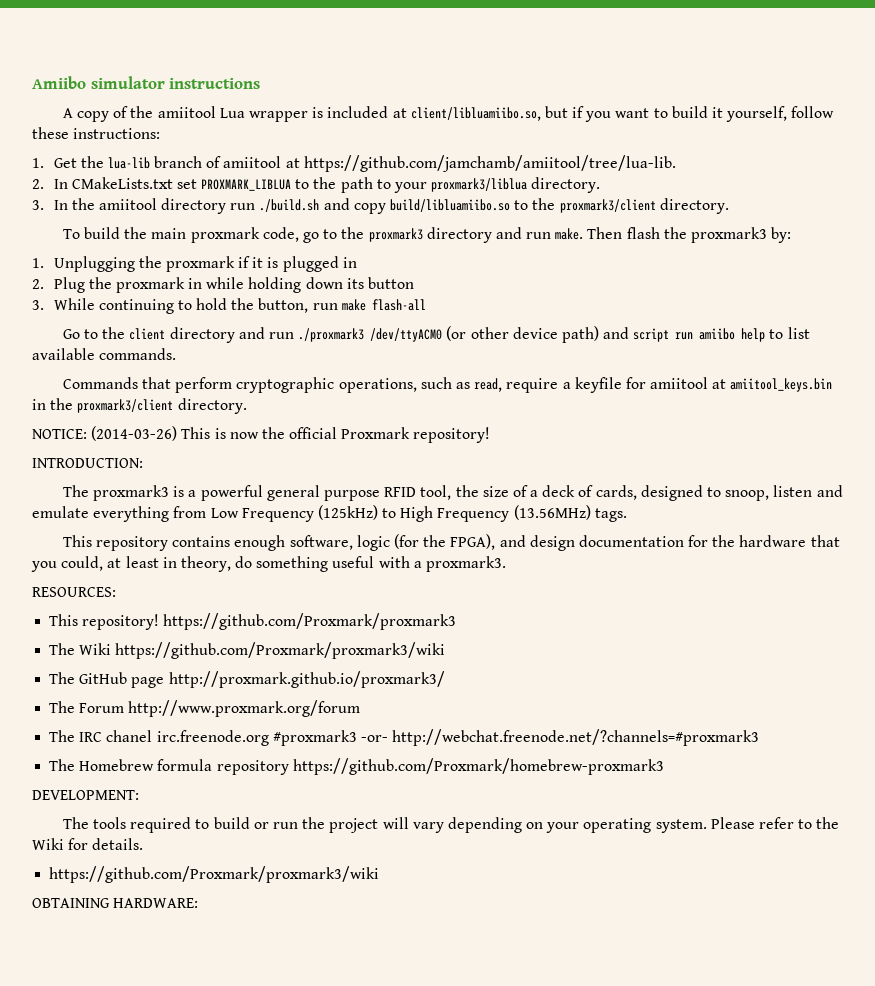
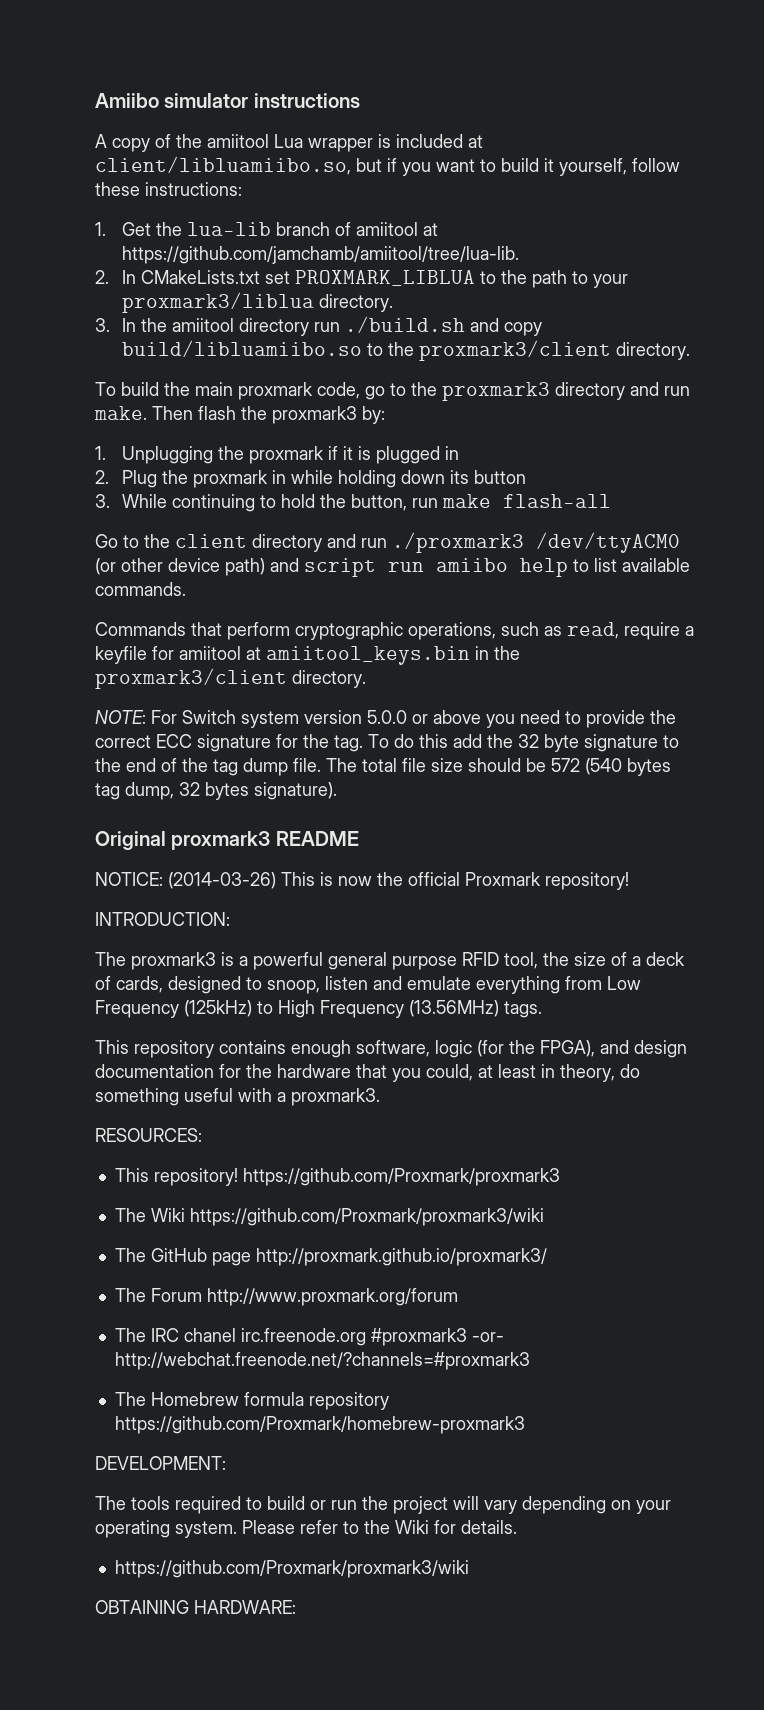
+ NOTE: For Switch system version 5.0.0 or above you need to provide the correct ECC signature for the tag. To do this add the 32 byte signature to the end of the tag dump file. The total file size should be 572 (540 bytes tag dump, 32 bytes signature).
+ Original proxmark3 README

